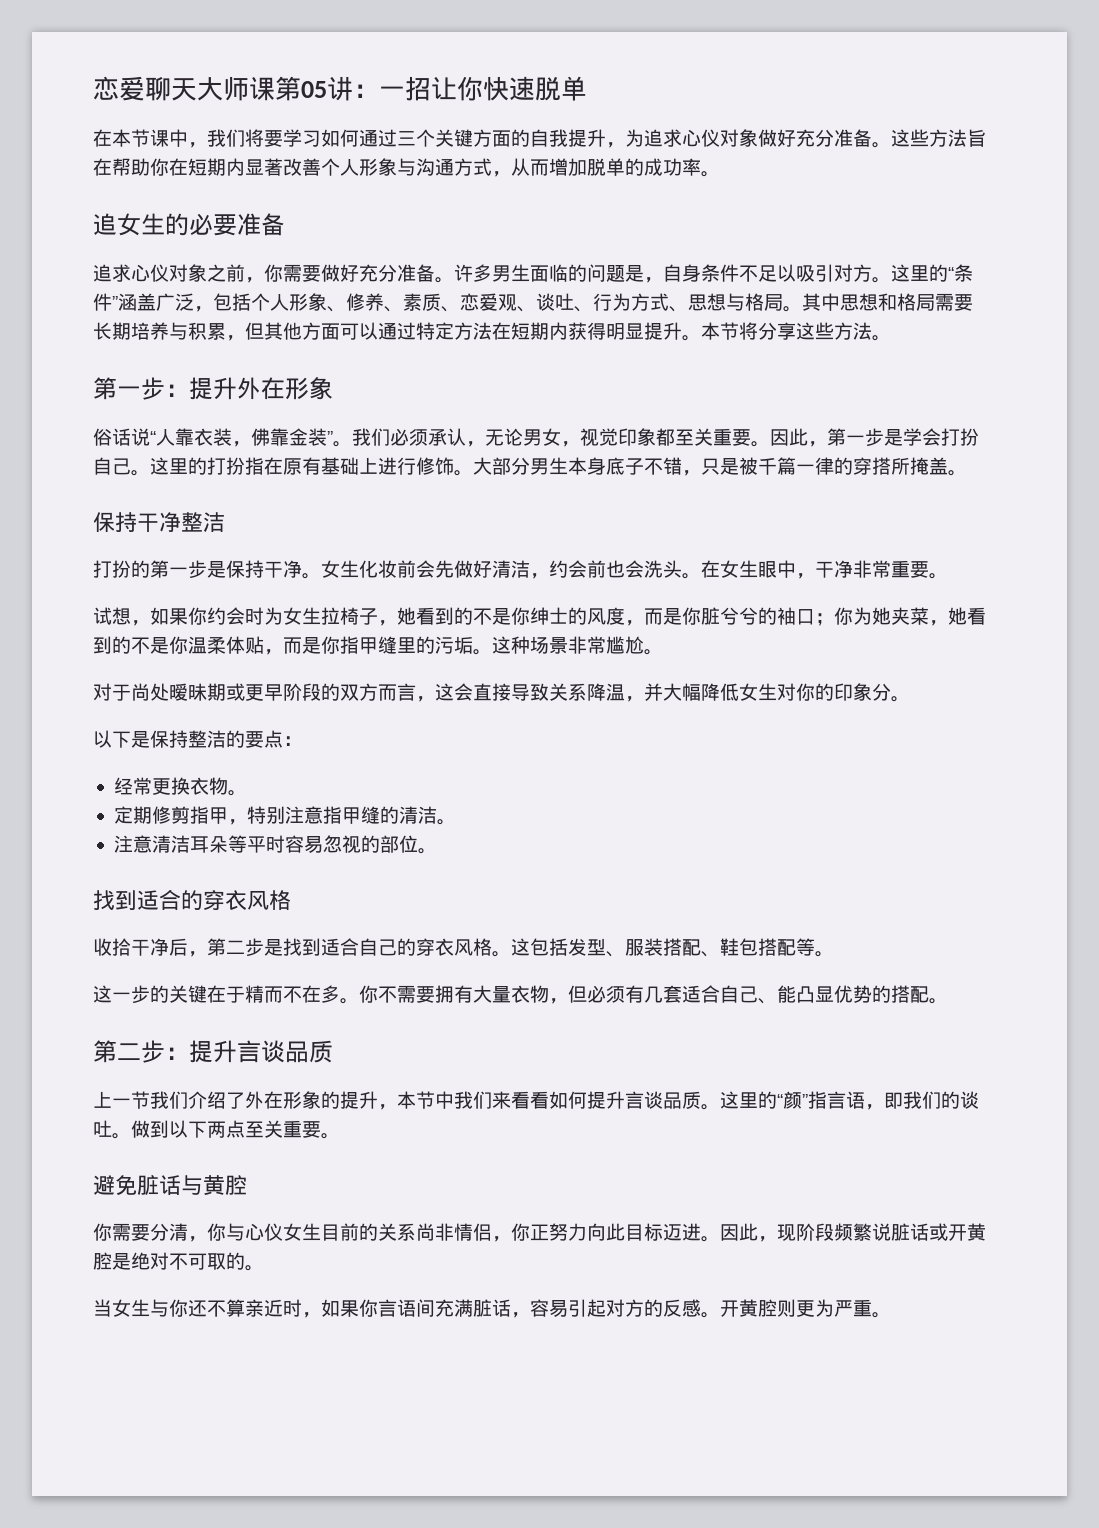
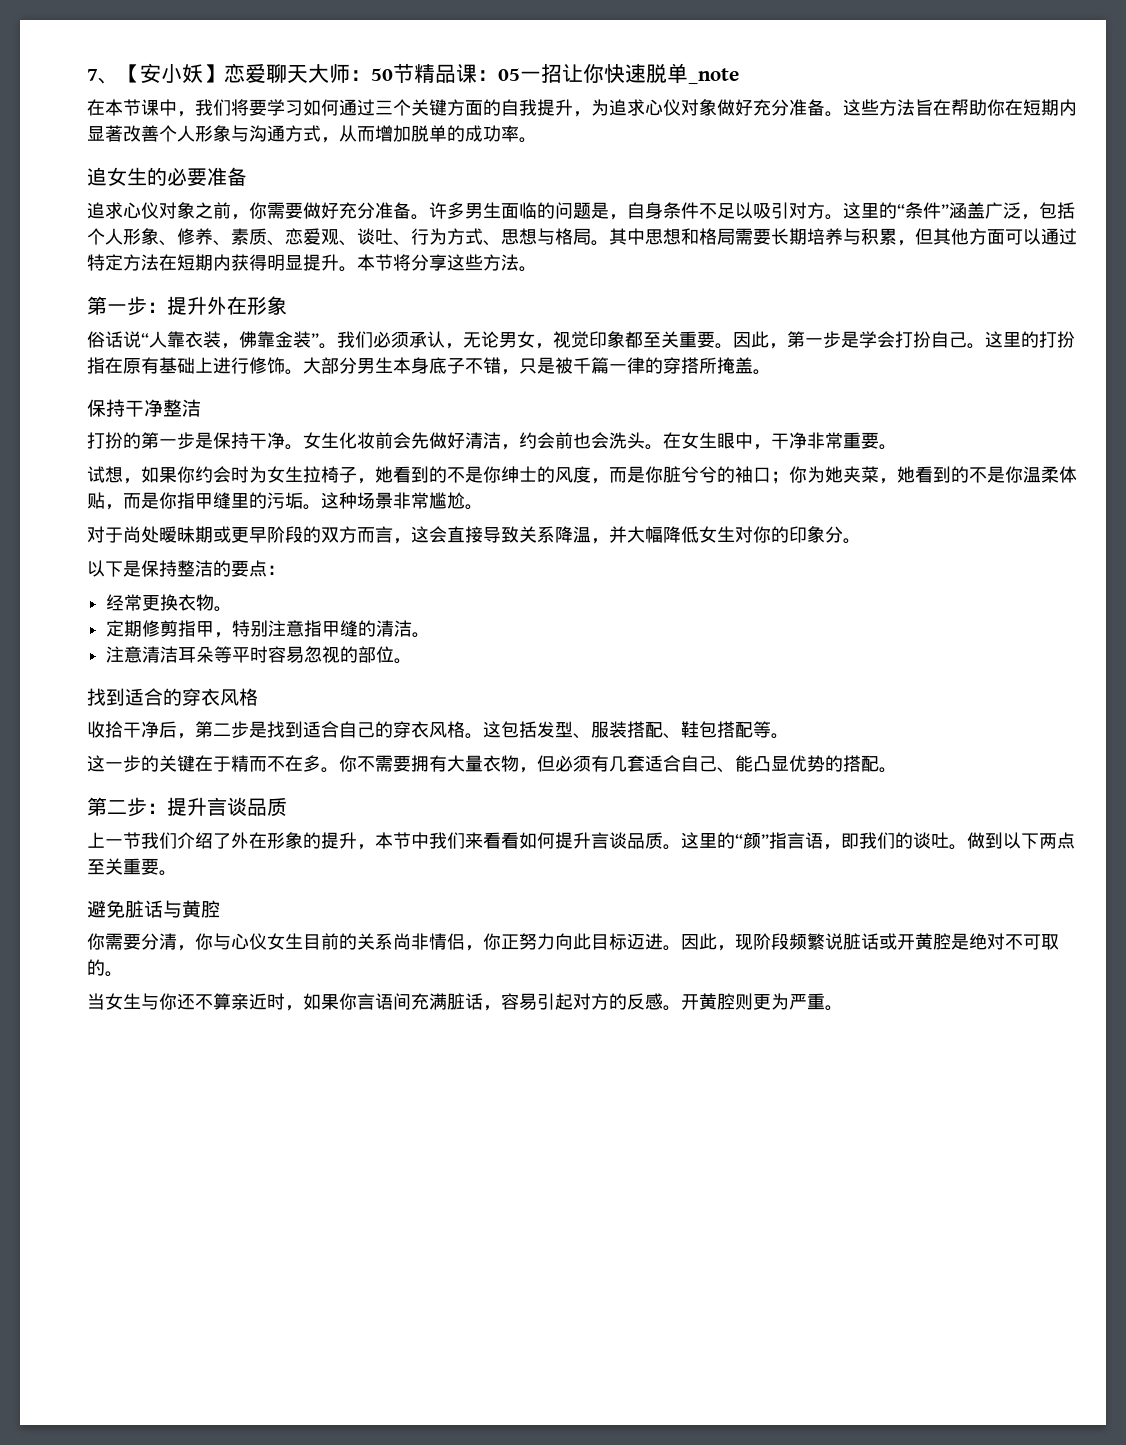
- 恋爱聊天大师课第05讲：一招让你快速脱单
+ 7、【安小妖】恋爱聊天大师：50节精品课：05一招让你快速脱单_note

